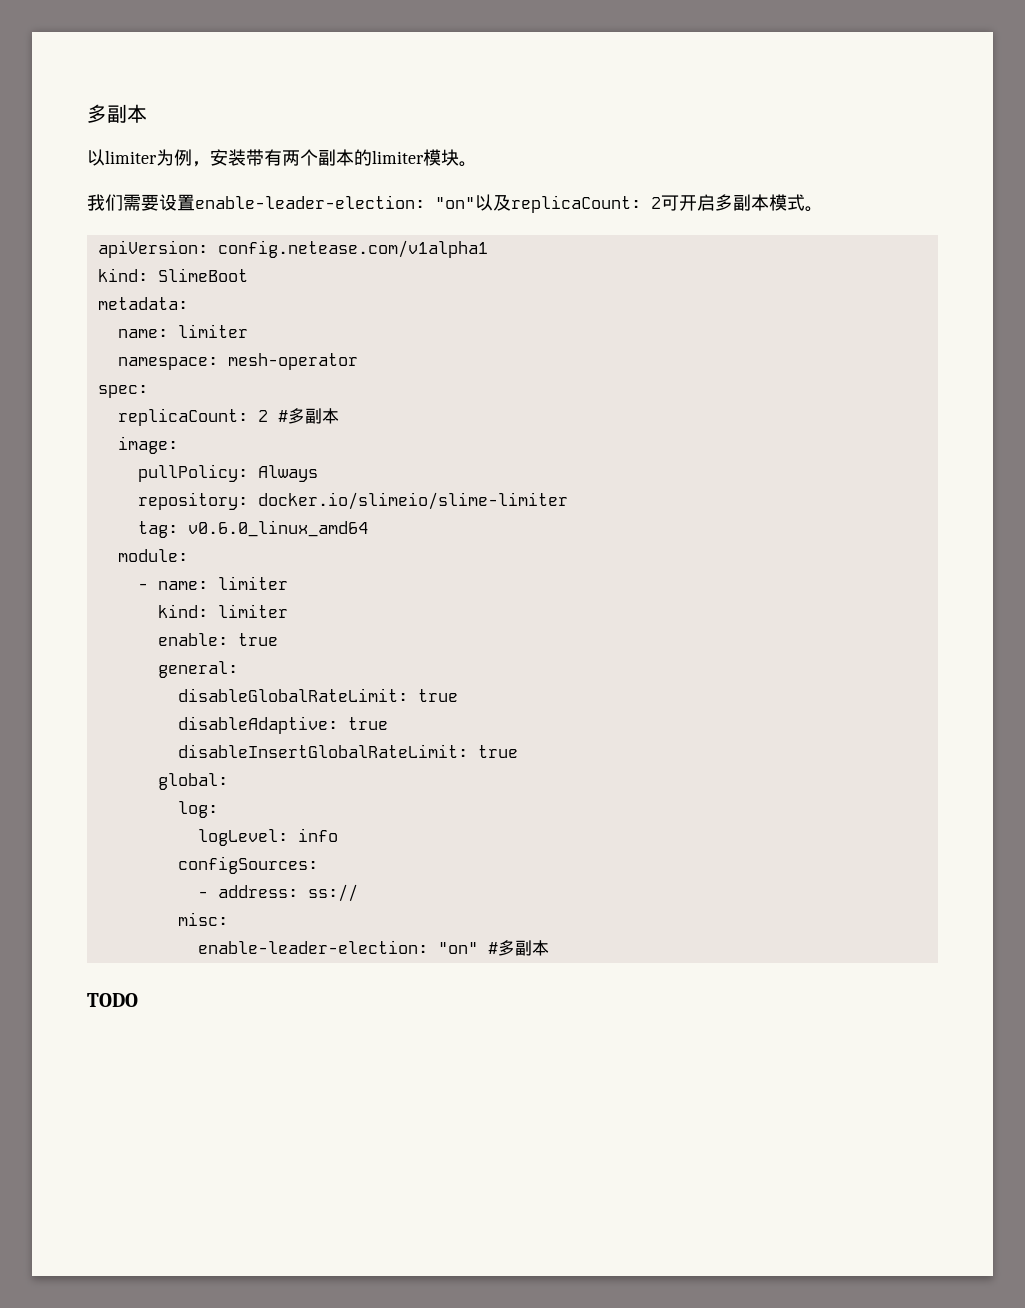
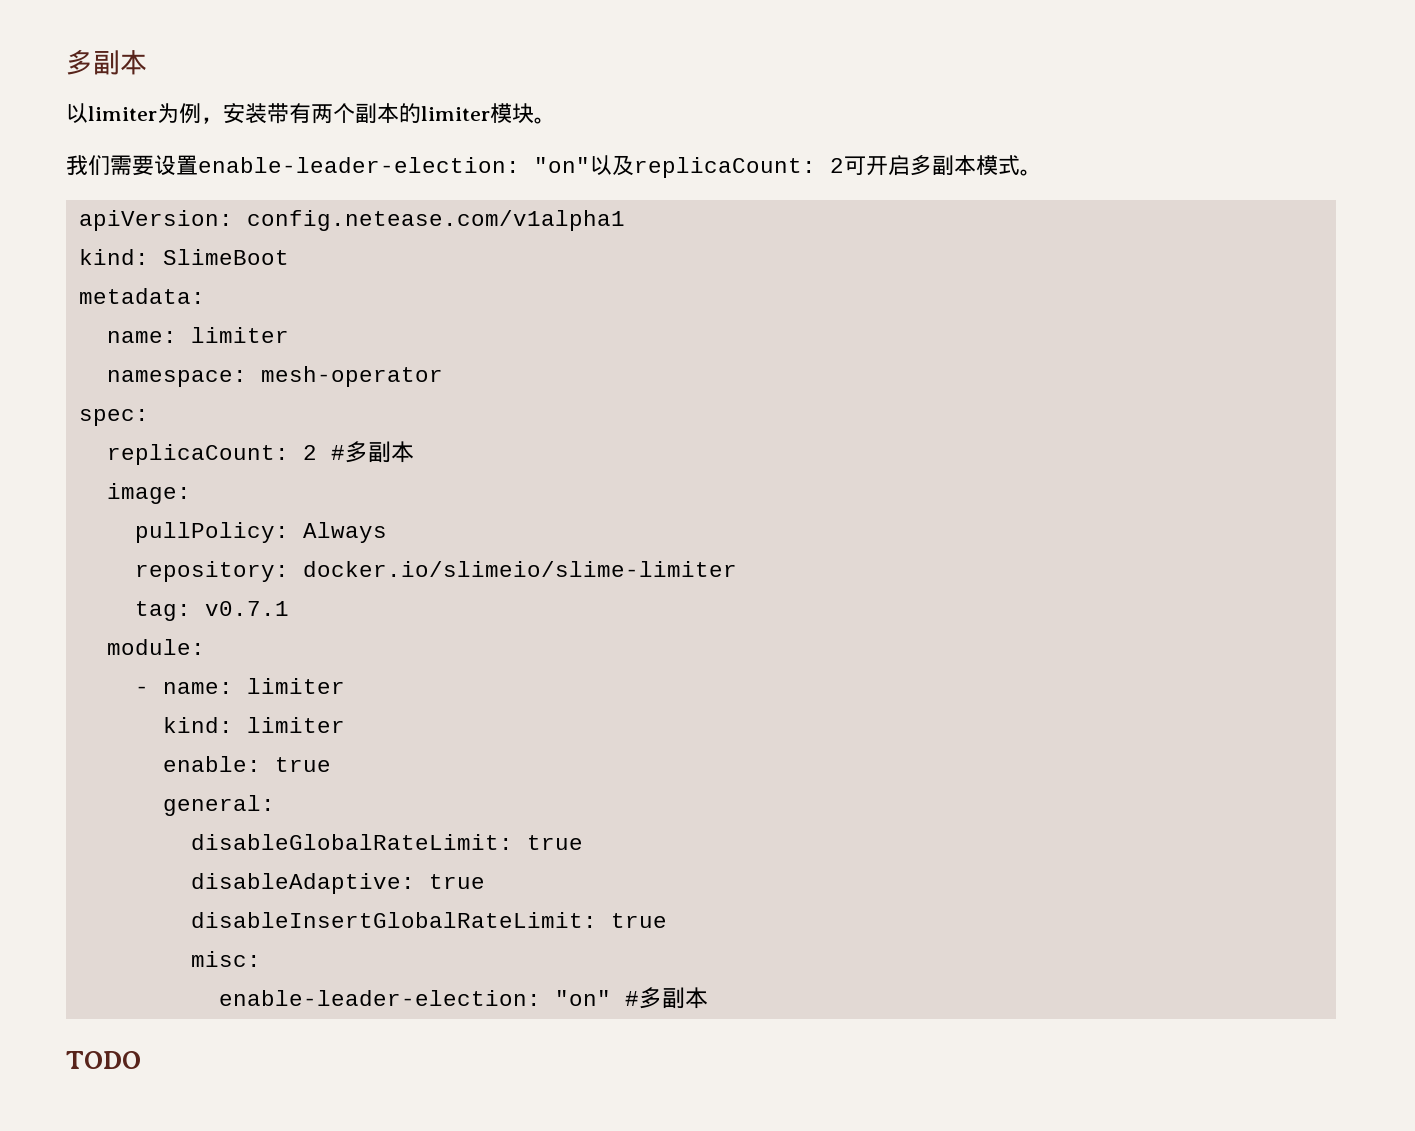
- tag: v0.6.0_linux_amd64
+ tag: v0.7.1
- global:
- log:
- logLevel: info
- configSources:
- - address: ss://

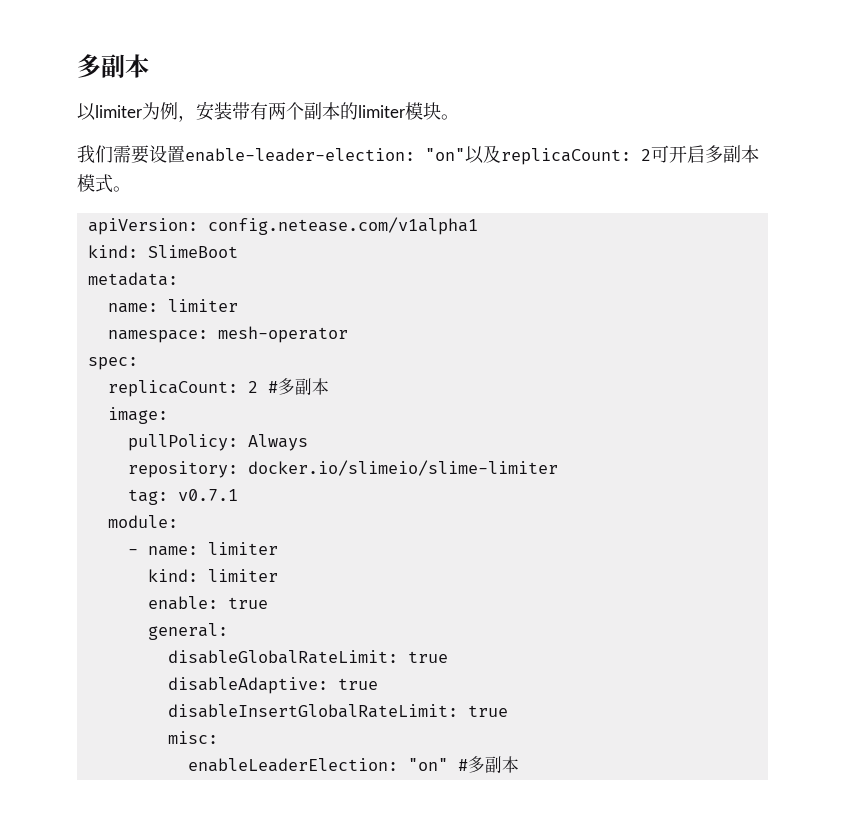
- enable-leader-election: "on" #多副本
+ enableLeaderElection: "on" #多副本
- TODO

